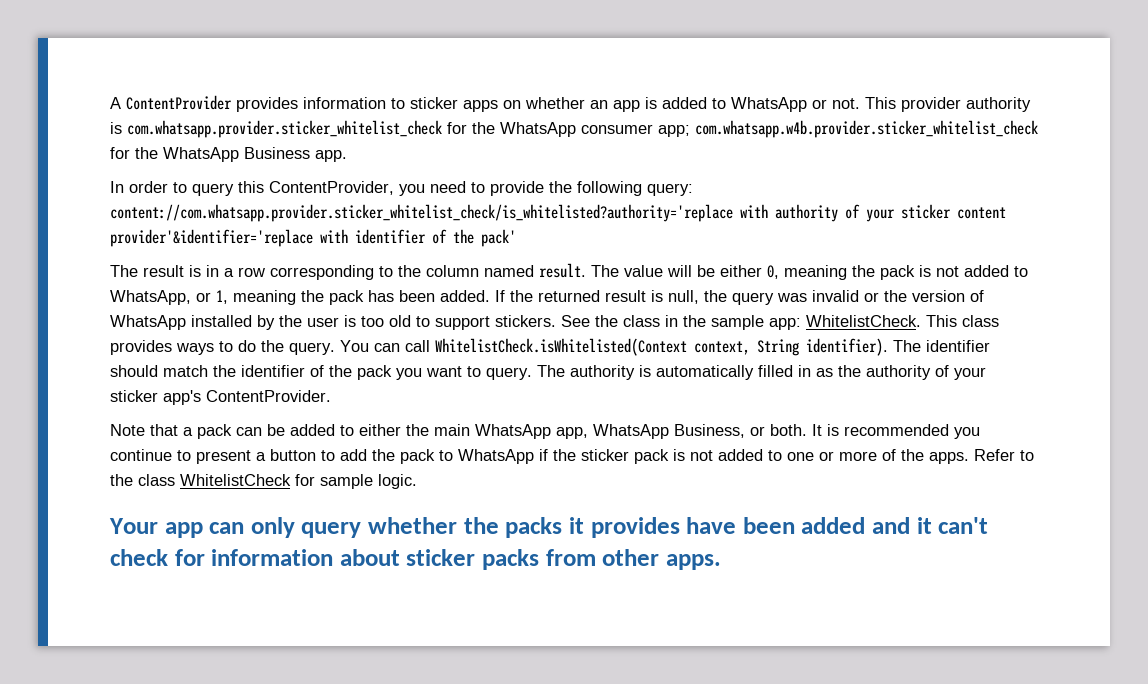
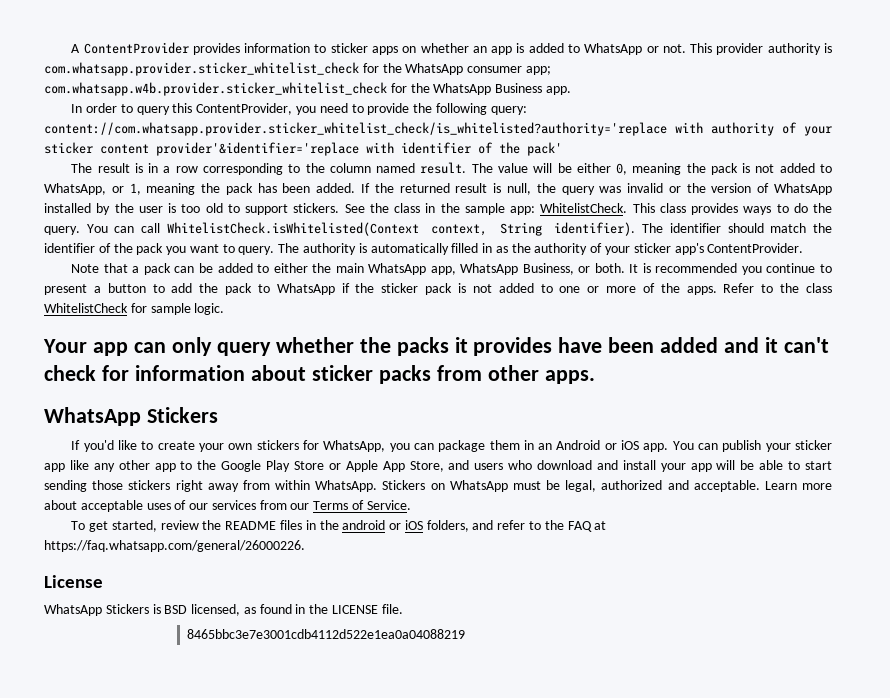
  Your app can only query whether the packs it provides have been added and it can't check for information about sticker packs from other apps.
+ WhatsApp Stickers
+ If you'd like to create your own stickers for WhatsApp, you can package them in an Android or iOS app. You can publish your sticker app like any other app to the Google Play Store or Apple App Store, and users who download and install your app will be able to start sending those stickers right away from within WhatsApp. Stickers on WhatsApp must be legal, authorized and acceptable. Learn more about acceptable uses of our services from our Terms of Service.
+ To get started, review the README files in the android or iOS folders, and refer to the FAQ at https://faq.whatsapp.com/general/26000226.
+ License
+ WhatsApp Stickers is BSD licensed, as found in the LICENSE file.
+ 8465bbc3e7e3001cdb4112d522e1ea0a04088219

